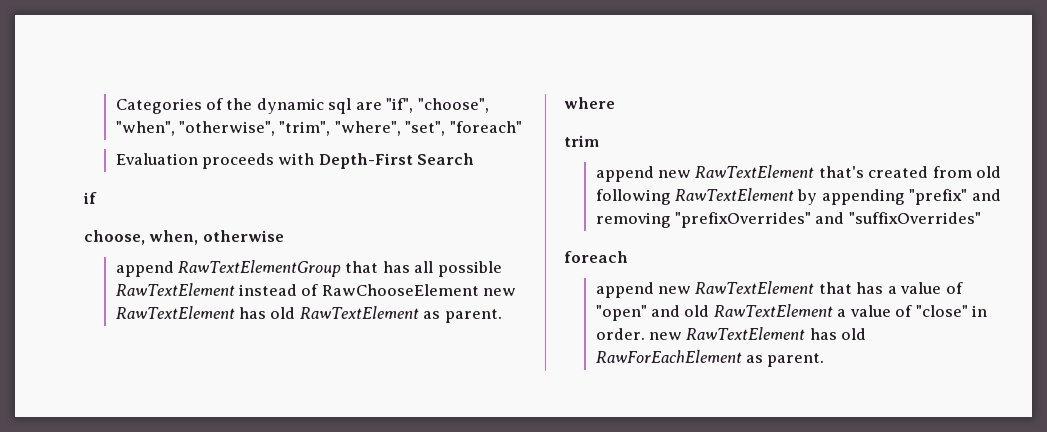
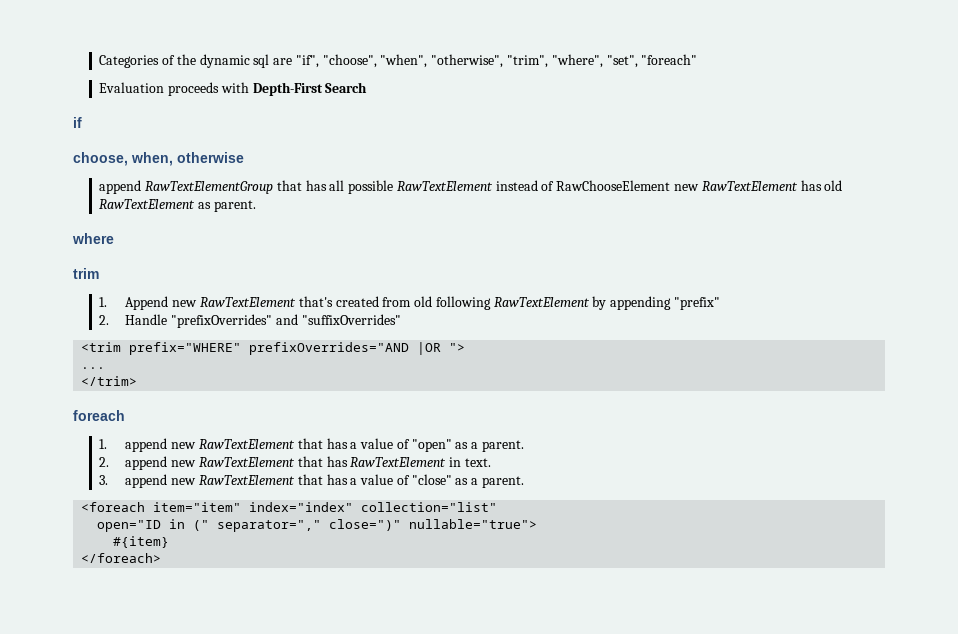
- append new RawTextElement that's created from old following RawTextElement by appending "prefix" and removing "prefixOverrides" and "suffixOverrides"
+ 1. Append new RawTextElement that's created from old following RawTextElement by appending "prefix"
+ 2. Handle "prefixOverrides" and "suffixOverrides"
+ <trim prefix="WHERE" prefixOverrides="AND |OR ">
+ ...
+ </trim>
- append new RawTextElement that has a value of "open" and old RawTextElement a value of "close" in order. new RawTextElement has old RawForEachElement as parent.
+ 1. append new RawTextElement that has a value of "open" as a parent.
+ 2. append new RawTextElement that has RawTextElement in text.
+ 3. append new RawTextElement that has a value of "close" as a parent.
+ <foreach item="item" index="index" collection="list"
+ open="ID in (" separator="," close=")" nullable="true">
+ #{item}
+ </foreach>

